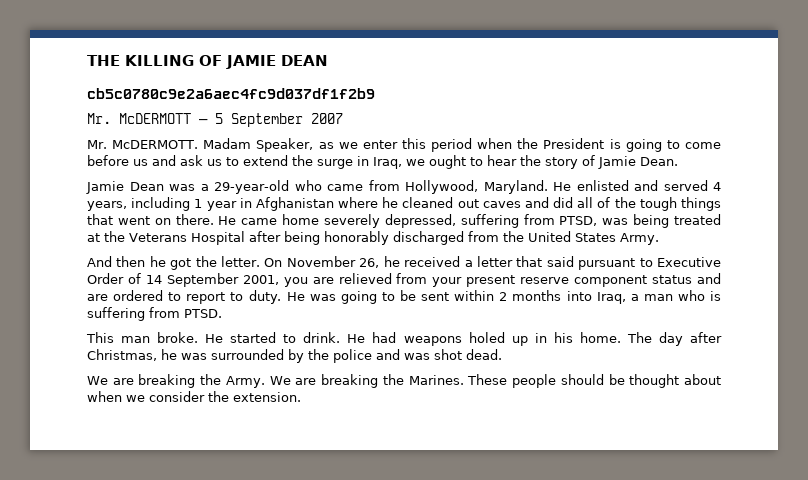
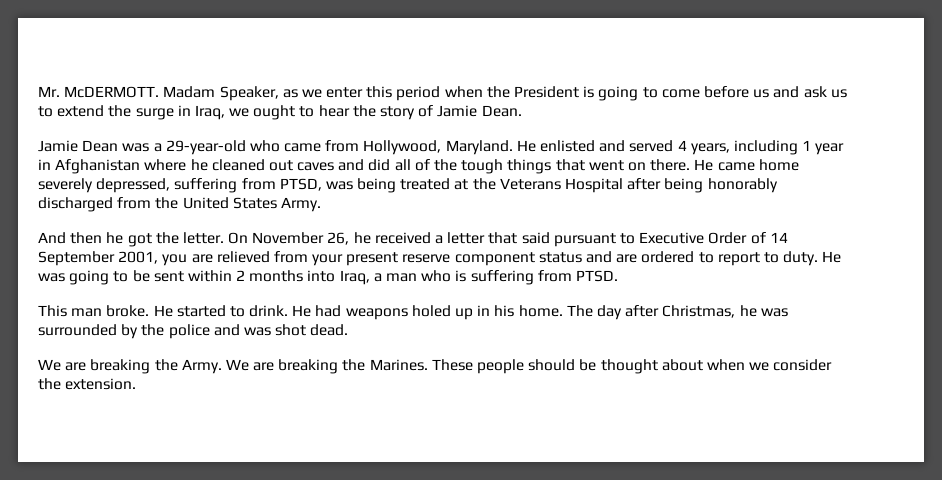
- THE KILLING OF JAMIE DEAN
- cb5c0780c9e2a6aec4fc9d037df1f2b9
- Mr. McDERMOTT — 5 September 2007

